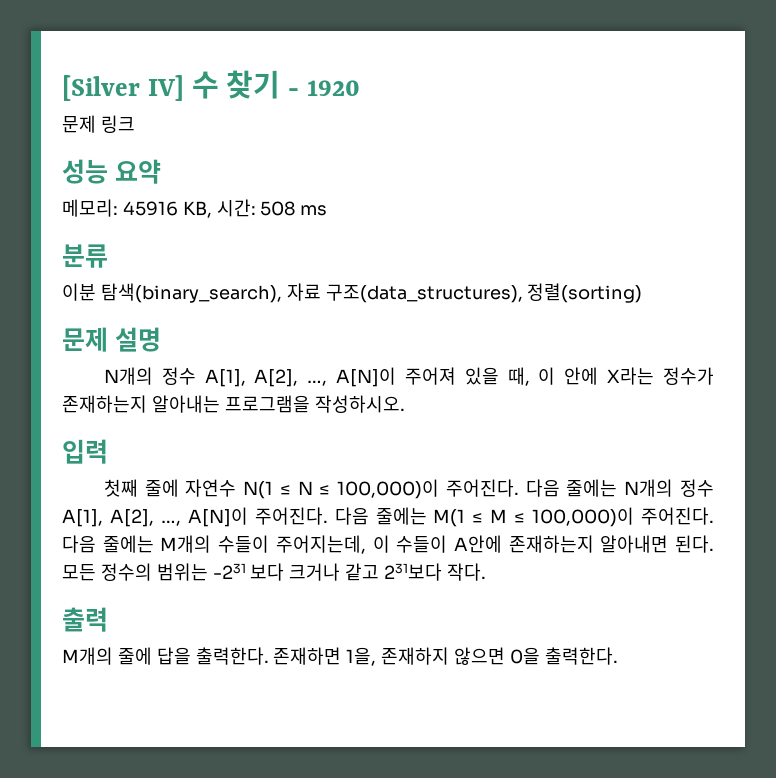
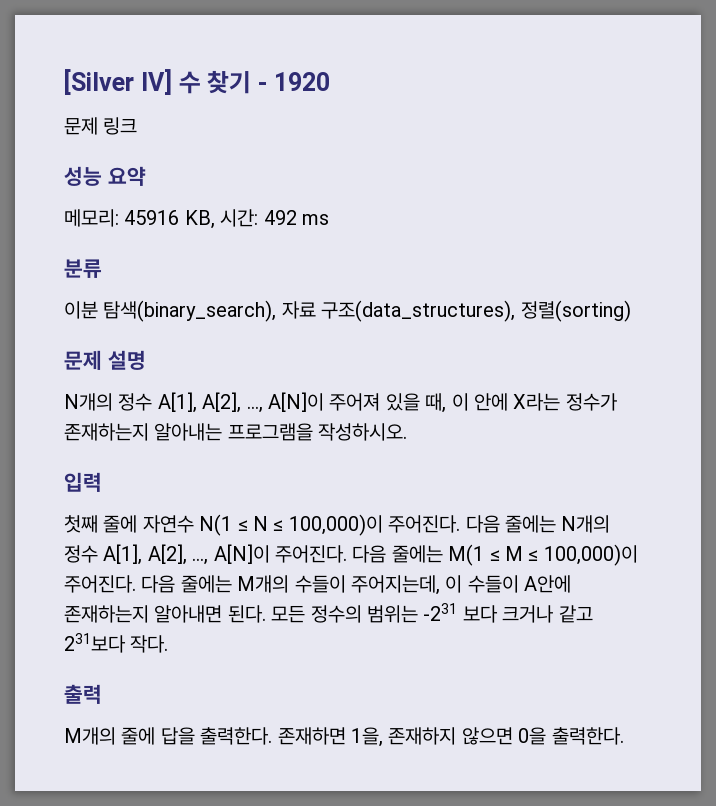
- 메모리: 45916 KB, 시간: 508 ms
+ 메모리: 45916 KB, 시간: 492 ms

